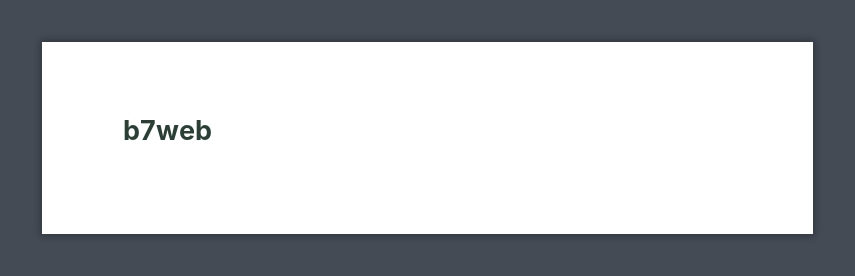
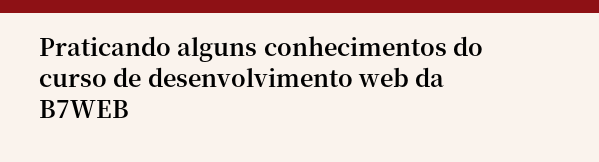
- b7web
+ Praticando alguns conhecimentos do curso de desenvolvimento web da B7WEB

